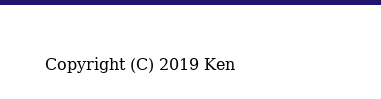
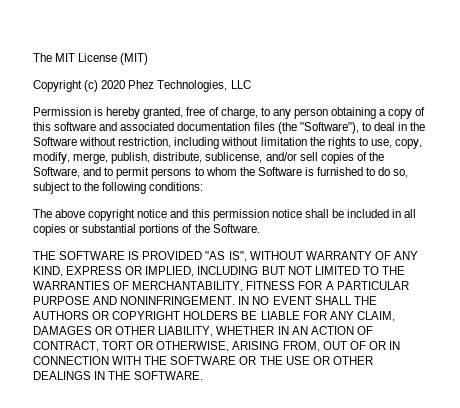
- Copyright (C) 2019 Ken
+ The MIT License (MIT)
+ Copyright (c) 2020 Phez Technologies, LLC
+ Permission is hereby granted, free of charge, to any person obtaining a copy of this software and associated documentation files (the "Software"), to deal in the Software without restriction, including without limitation the rights to use, copy, modify, merge, publish, distribute, sublicense, and/or sell copies of the Software, and to permit persons to whom the Software is furnished to do so, subject to the following conditions:
+ The above copyright notice and this permission notice shall be included in all copies or substantial portions of the Software.
+ THE SOFTWARE IS PROVIDED "AS IS", WITHOUT WARRANTY OF ANY KIND, EXPRESS OR IMPLIED, INCLUDING BUT NOT LIMITED TO THE WARRANTIES OF MERCHANTABILITY, FITNESS FOR A PARTICULAR PURPOSE AND NONINFRINGEMENT. IN NO EVENT SHALL THE AUTHORS OR COPYRIGHT HOLDERS BE LIABLE FOR ANY CLAIM, DAMAGES OR OTHER LIABILITY, WHETHER IN AN ACTION OF CONTRACT, TORT OR OTHERWISE, ARISING FROM, OUT OF OR IN CONNECTION WITH THE SOFTWARE OR THE USE OR OTHER DEALINGS IN THE SOFTWARE.

